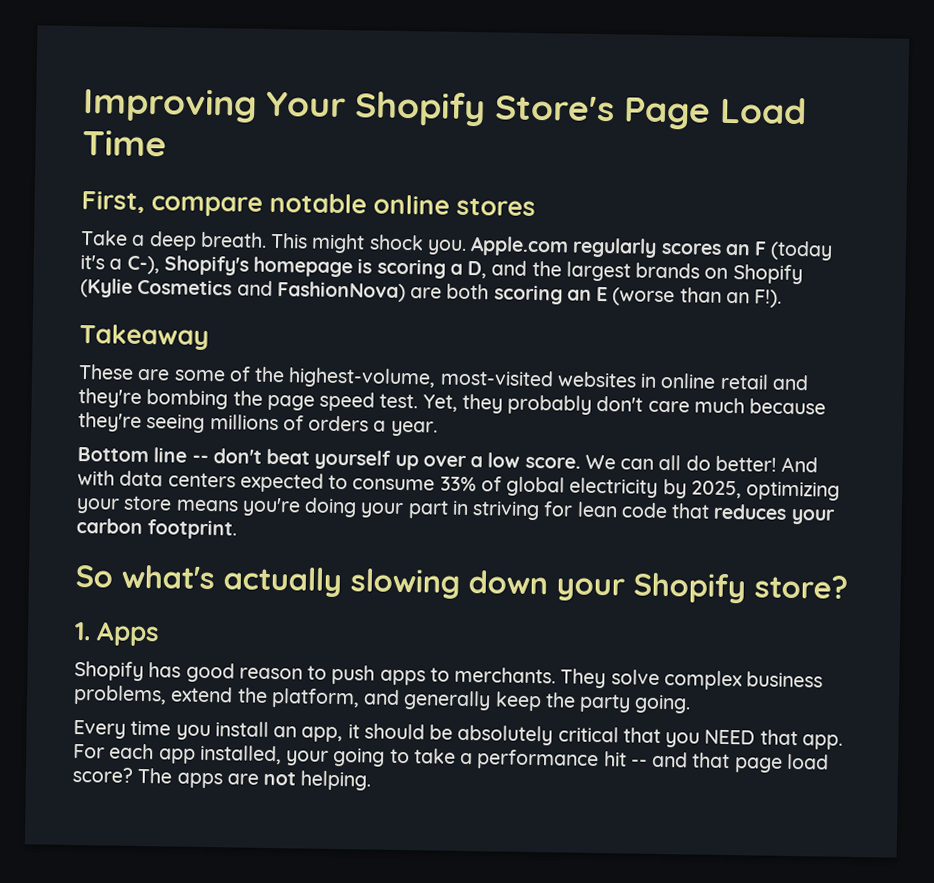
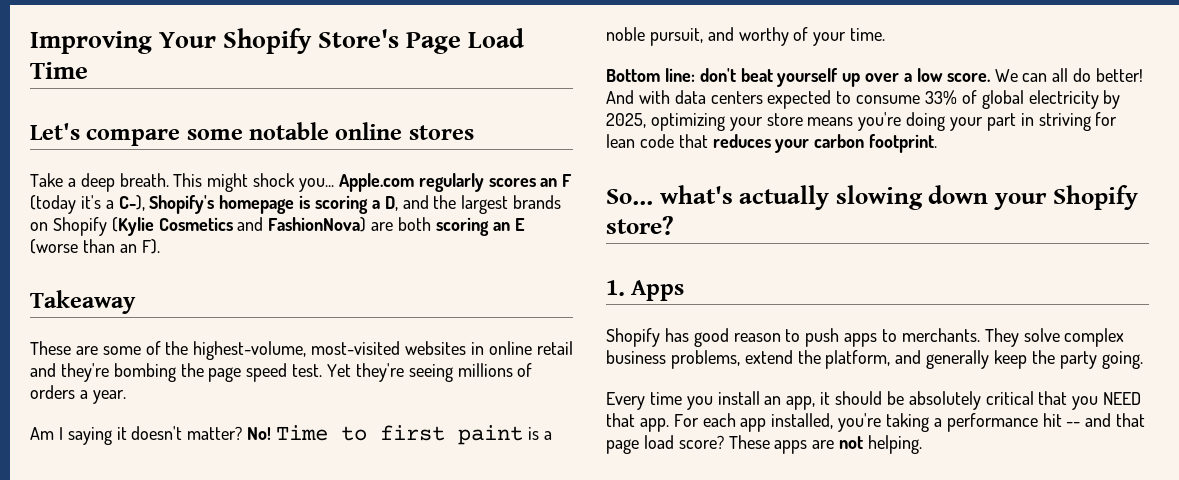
- First, compare notable online stores
+ Let's compare some notable online stores
- This might shock you.
+ This might shock you...
- Apple.com regularly scores an F (today it's a C-), Shopify's homepage is scoring a D, and the largest brands on Shopify (Kylie Cosmetics and FashionNova) are both scoring an E (worse than an F!).
+ Apple.com regularly scores an F (today it's a C-), Shopify's homepage is scoring a D, and the largest brands on Shopify (Kylie Cosmetics and FashionNova) are both scoring an E (worse than an F).
- Yet, they probably don't care much because they're seeing millions of orders a year.
+ Yet they're seeing millions of orders a year.
+ Am I saying it doesn't matter? No! Time to first paint is a noble pursuit, and worthy of your time.
- Bottom line -- don't beat yourself up over a low score.
+ Bottom line: don't beat yourself up over a low score.
- So what's actually slowing down your Shopify store?
+ So... what's actually slowing down your Shopify store?
- For each app installed, your going to take a performance hit -- and that page load score?
+ For each app installed, you're taking a performance hit -- and that page load score?
- The apps are not helping.
+ These apps are not helping.

